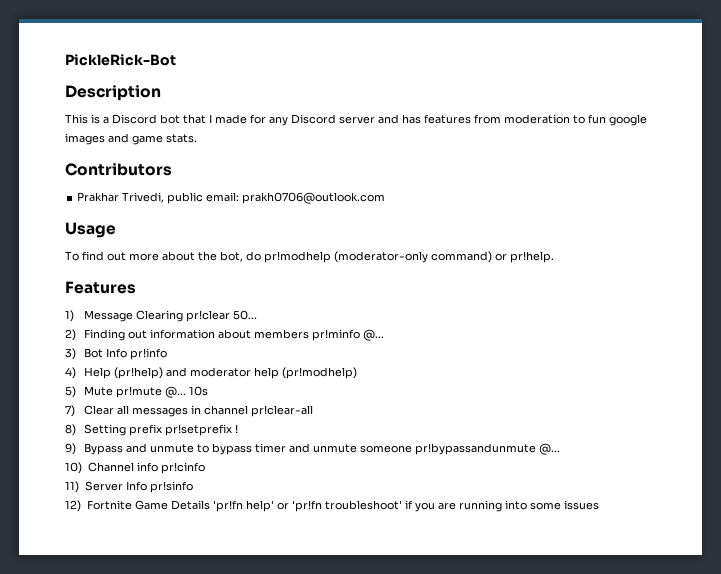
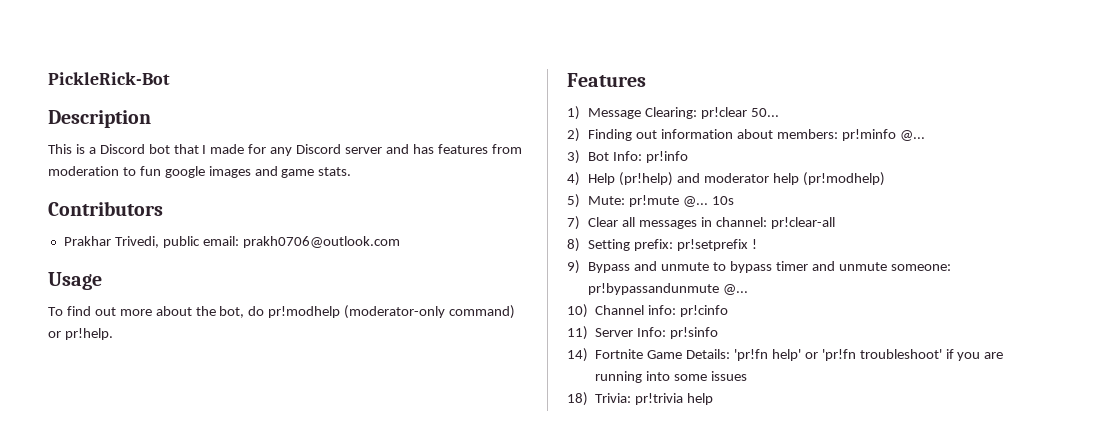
- 1) Message Clearing pr!clear 50...
+ 1) Message Clearing: pr!clear 50...
- 2) Finding out information about members pr!minfo @...
+ 2) Finding out information about members: pr!minfo @...
- 3) Bot Info pr!info
+ 3) Bot Info: pr!info
- 5) Mute pr!mute @...
+ 5) Mute: pr!mute @...
- 7) Clear all messages in channel pr!clear-all
+ 7) Clear all messages in channel: pr!clear-all
- 8) Setting prefix pr!setprefix !
+ 8) Setting prefix: pr!setprefix !
- 9) Bypass and unmute to bypass timer and unmute someone pr!bypassandunmute @...
+ 9) Bypass and unmute to bypass timer and unmute someone: pr!bypassandunmute @...
- 10) Channel info pr!cinfo
+ 10) Channel info: pr!cinfo
- 11) Server Info pr!sinfo
+ 11) Server Info: pr!sinfo
- 12) Fortnite Game Details 'pr!fn help' or 'pr!fn troubleshoot' if you are running into some issues
+ 14) Fortnite Game Details: 'pr!fn help' or 'pr!fn troubleshoot' if you are running into some issues
+ 18) Trivia: pr!trivia help

